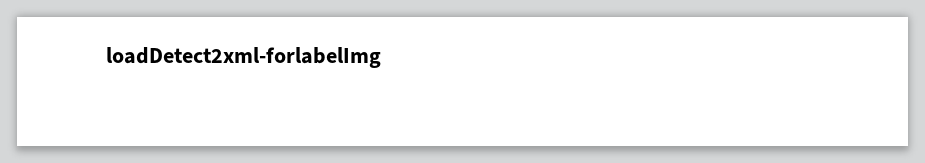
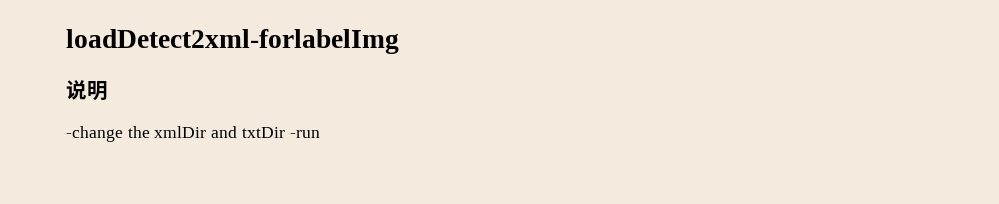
+ 说明
+ -change the xmlDir and txtDir -run

